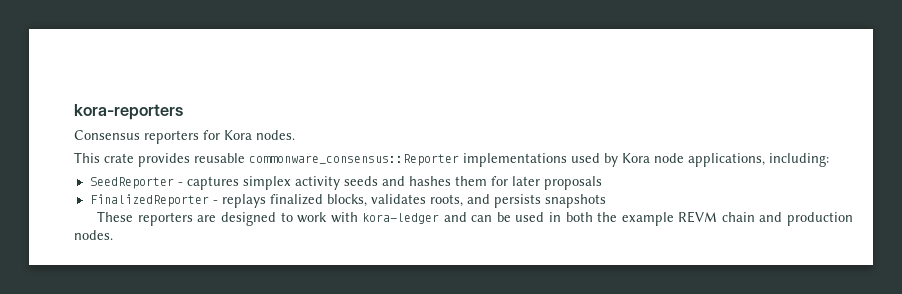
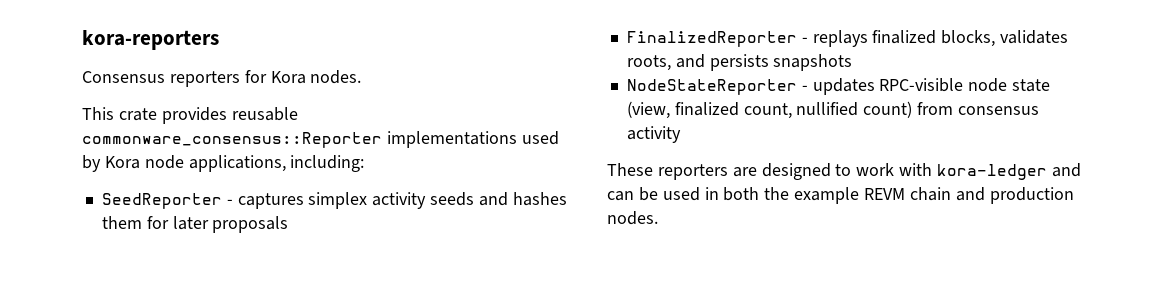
+ NodeStateReporter - updates RPC-visible node state (view, finalized count, nullified count) from consensus activity

